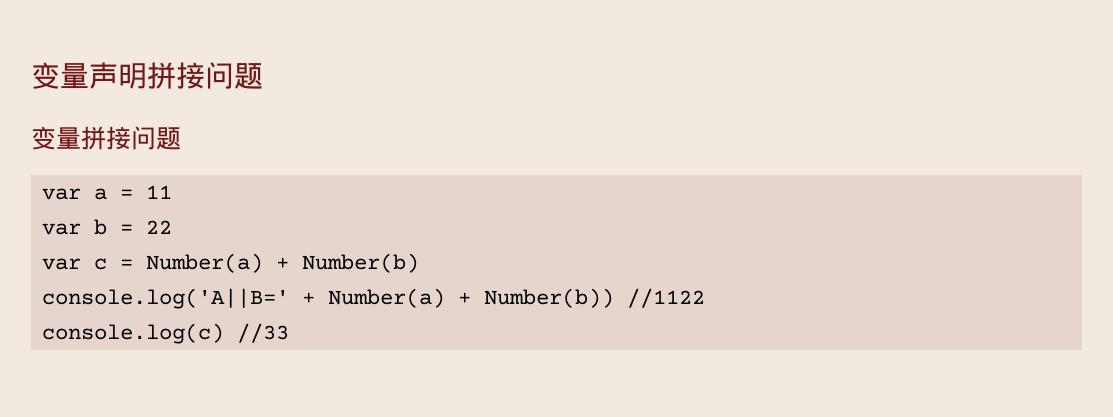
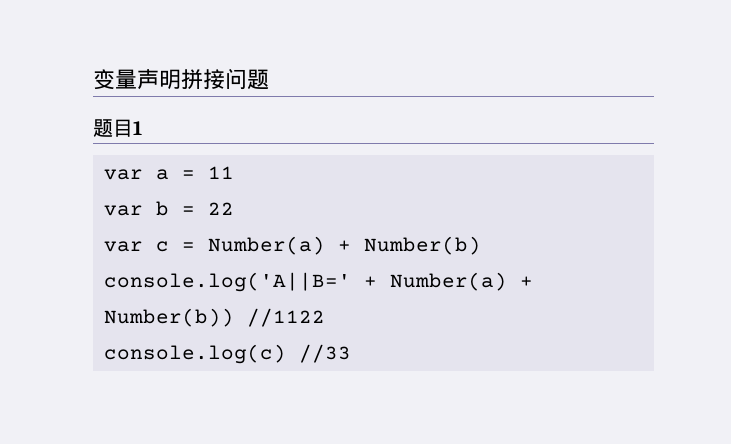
- 变量拼接问题
+ 题目1

